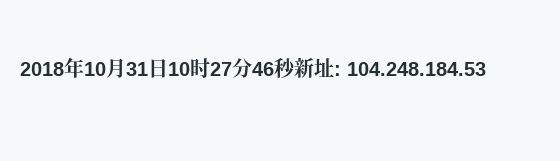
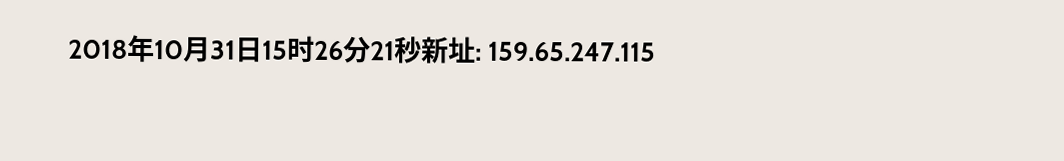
- 2018年10月31日10时27分46秒新址: 104.248.184.53
+ 2018年10月31日15时26分21秒新址: 159.65.247.115

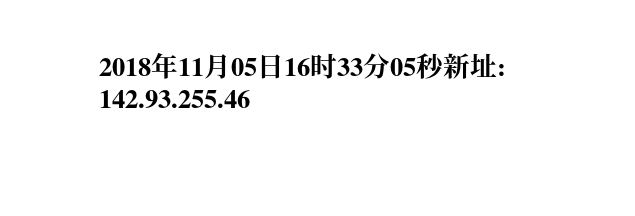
- 2018年10月31日15时26分21秒新址: 159.65.247.115
+ 2018年11月05日16时33分05秒新址: 142.93.255.46

